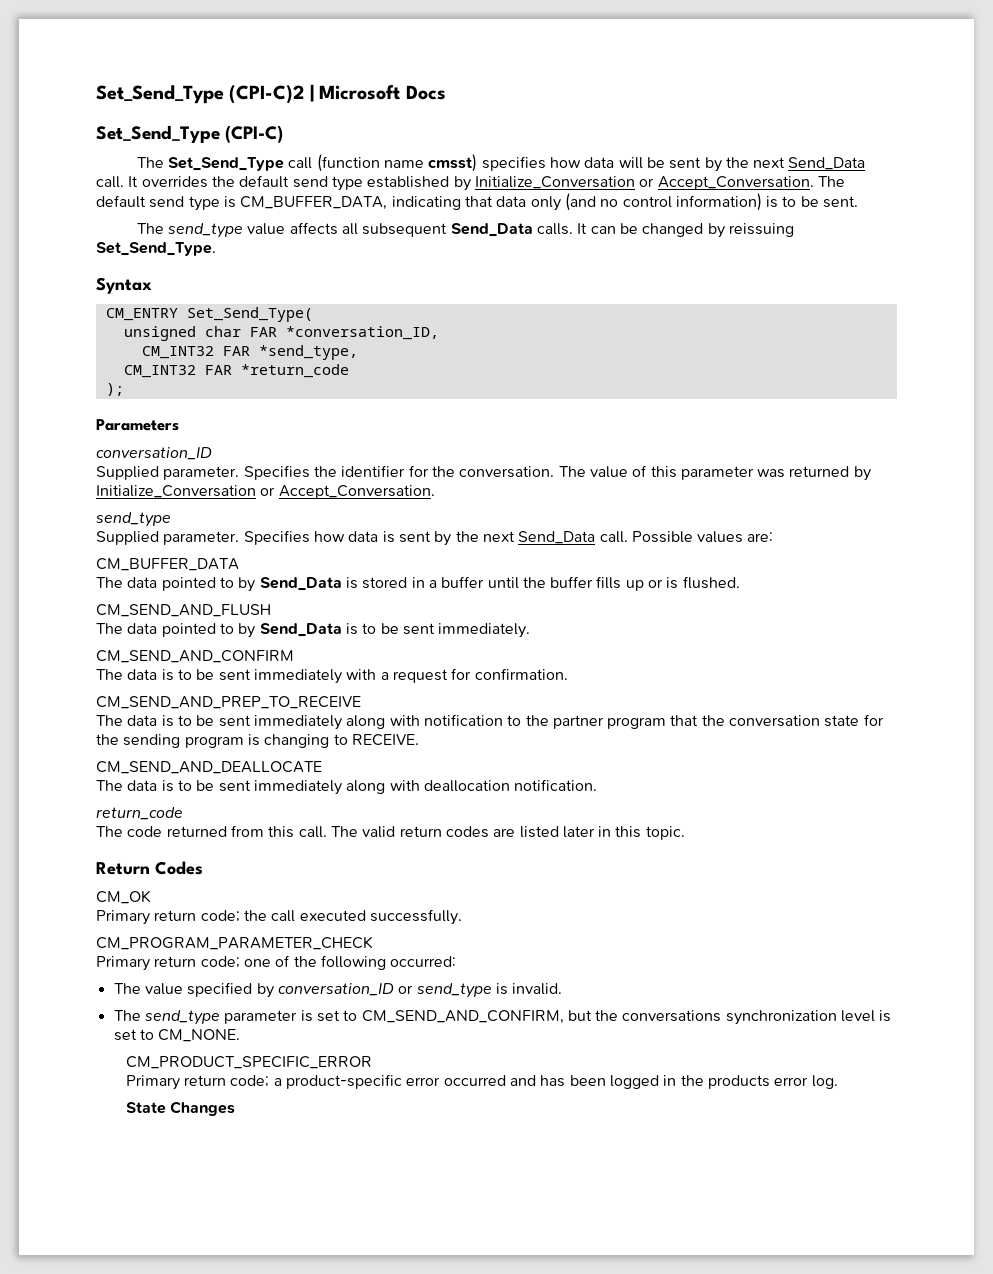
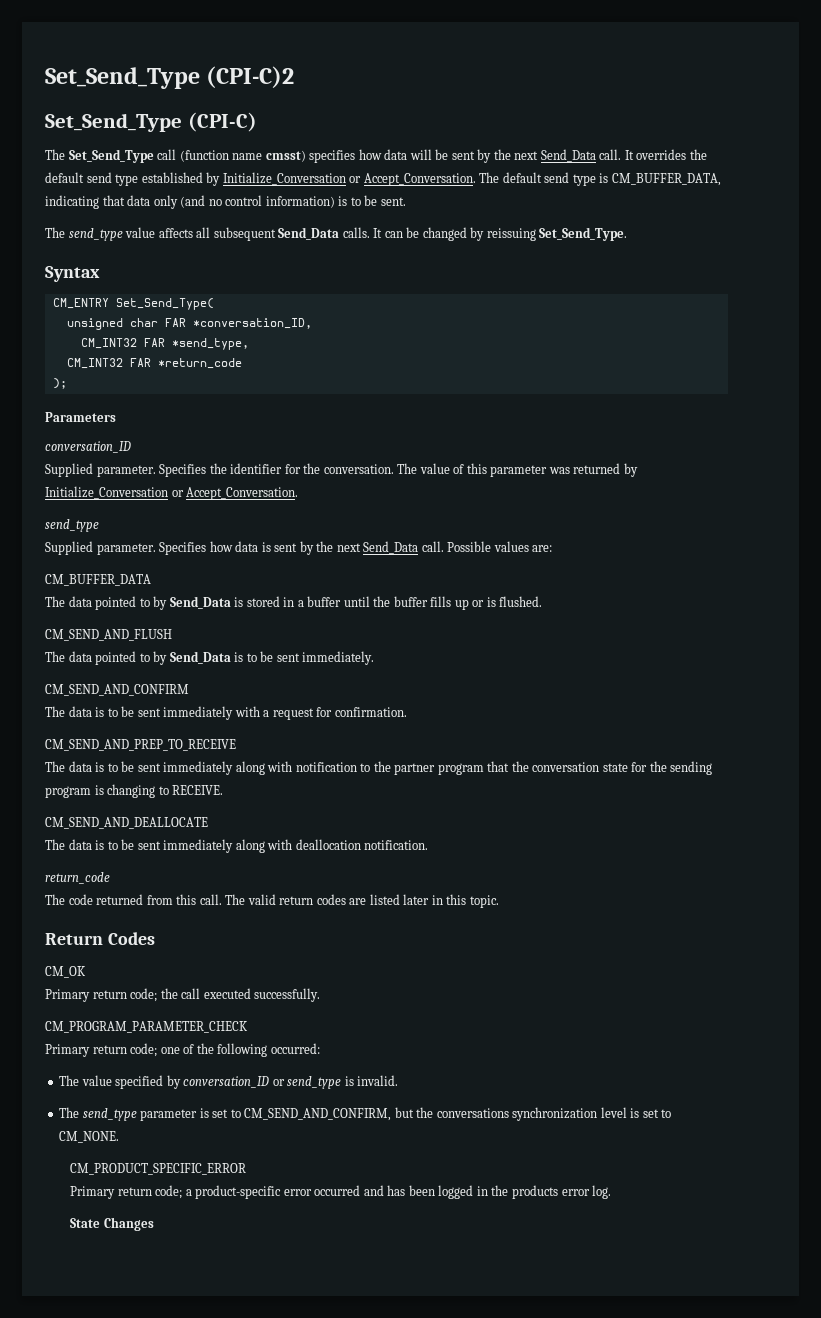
- Set_Send_Type (CPI-C)2 | Microsoft Docs
+ Set_Send_Type (CPI-C)2

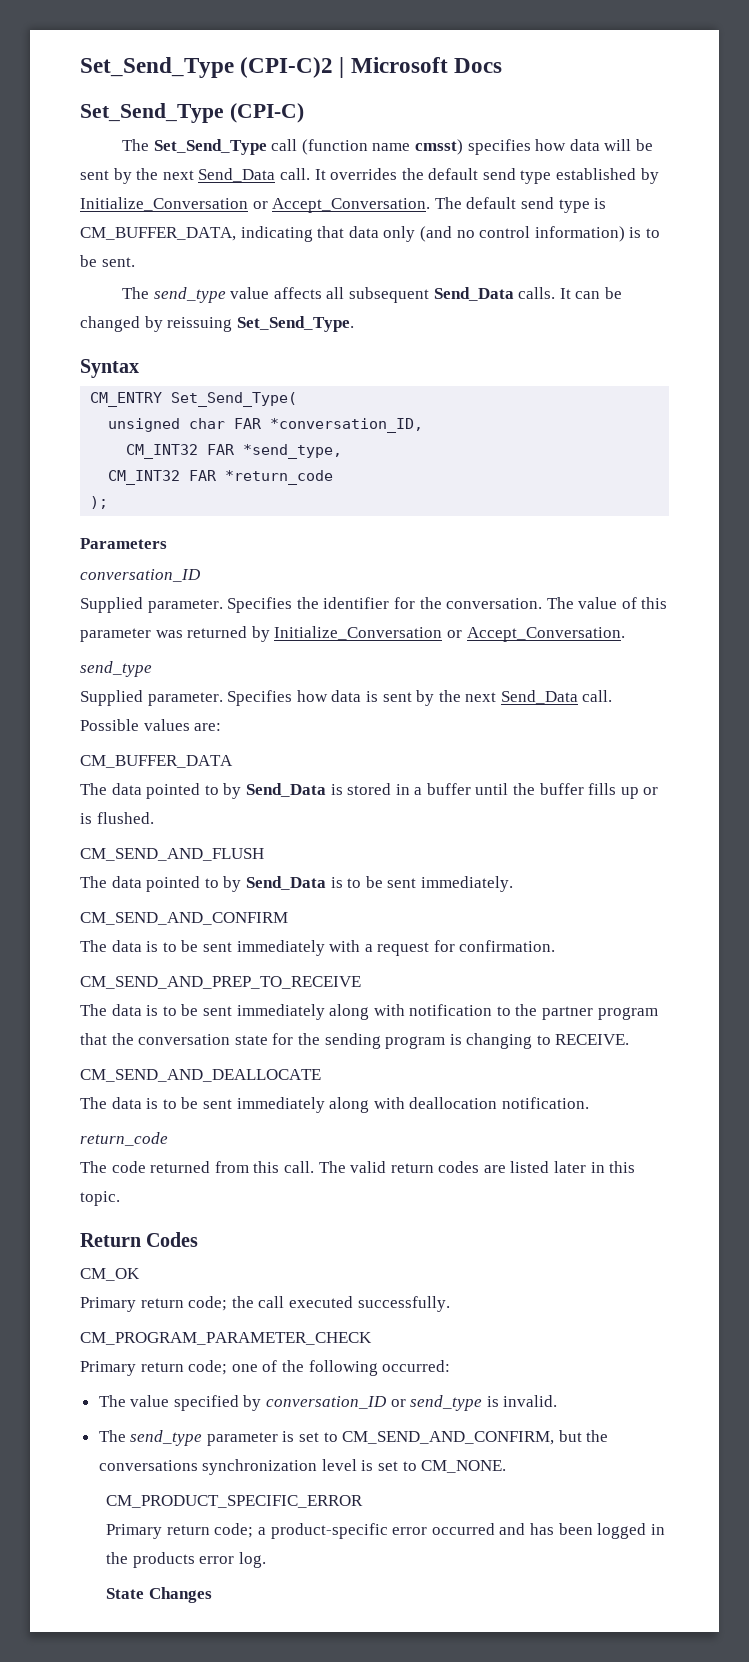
- Set_Send_Type (CPI-C)2
+ Set_Send_Type (CPI-C)2 | Microsoft Docs

